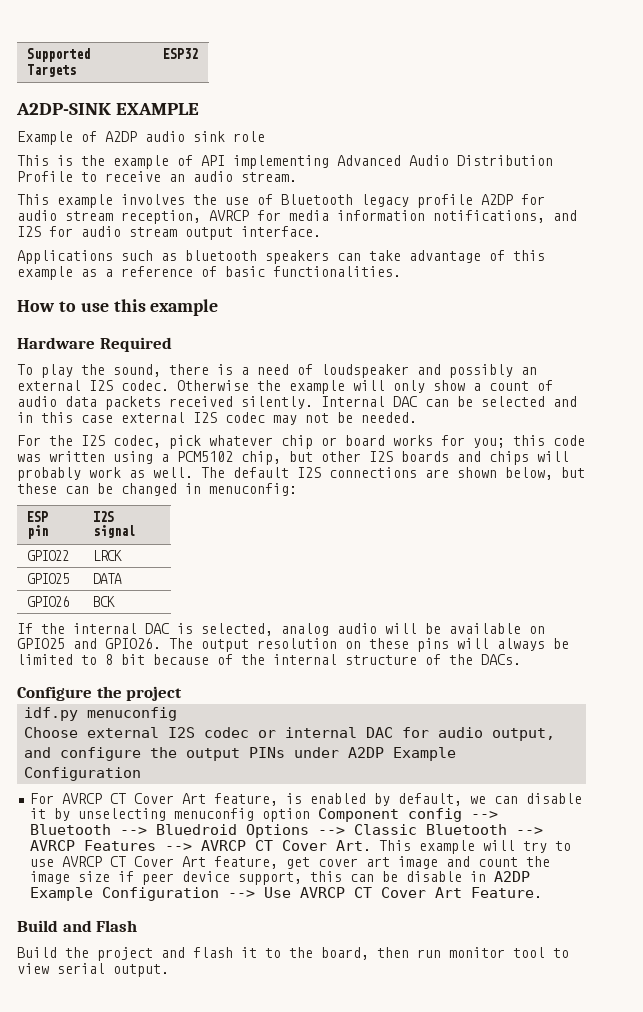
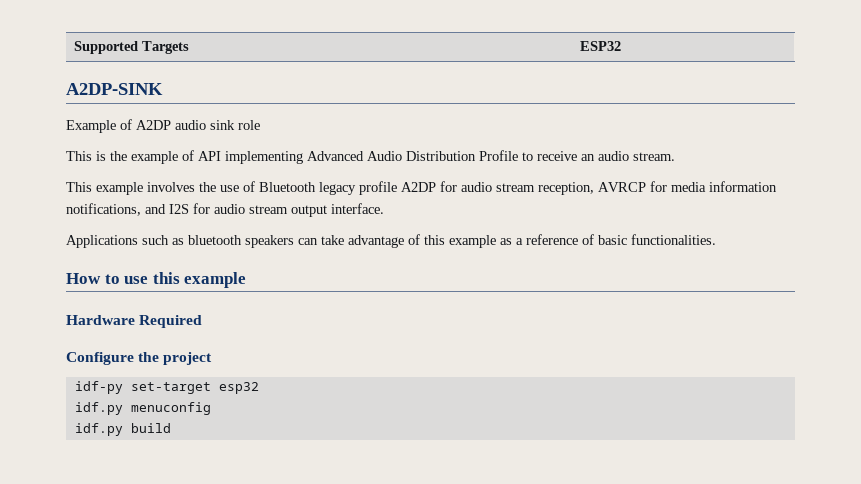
- A2DP-SINK EXAMPLE
+ A2DP-SINK
- To play the sound, there is a need of loudspeaker and possibly an external I2S codec. Otherwise the example will only show a count of audio data packets received silently. Internal DAC can be selected and in this case external I2S codec may not be needed.
- For the I2S codec, pick whatever chip or board works for you; this code was written using a PCM5102 chip, but other I2S boards and chips will probably work as well. The default I2S connections are shown below, but these can be changed in menuconfig:
- ESP pin | I2S signal
- GPIO22 | LRCK
- GPIO25 | DATA
- GPIO26 | BCK
- If the internal DAC is selected, analog audio will be available on GPIO25 and GPIO26. The output resolution on these pins will always be limited to 8 bit because of the internal structure of the DACs.
+ idf-py set-target esp32
- Choose external I2S codec or internal DAC for audio output, and configure the output PINs under A2DP Example Configuration
- For AVRCP CT Cover Art feature, is enabled by default, we can disable it by unselecting menuconfig option Component config --> Bluetooth --> Bluedroid Options --> Classic Bluetooth --> AVRCP Features --> AVRCP CT Cover Art. This example will try to use AVRCP CT Cover Art feature, get cover art image and count the image size if peer device support, this can be disable in A2DP Example Configuration --> Use AVRCP CT Cover Art Feature.
- Build and Flash
- Build the project and flash it to the board, then run monitor tool to view serial output.
+ idf.py build

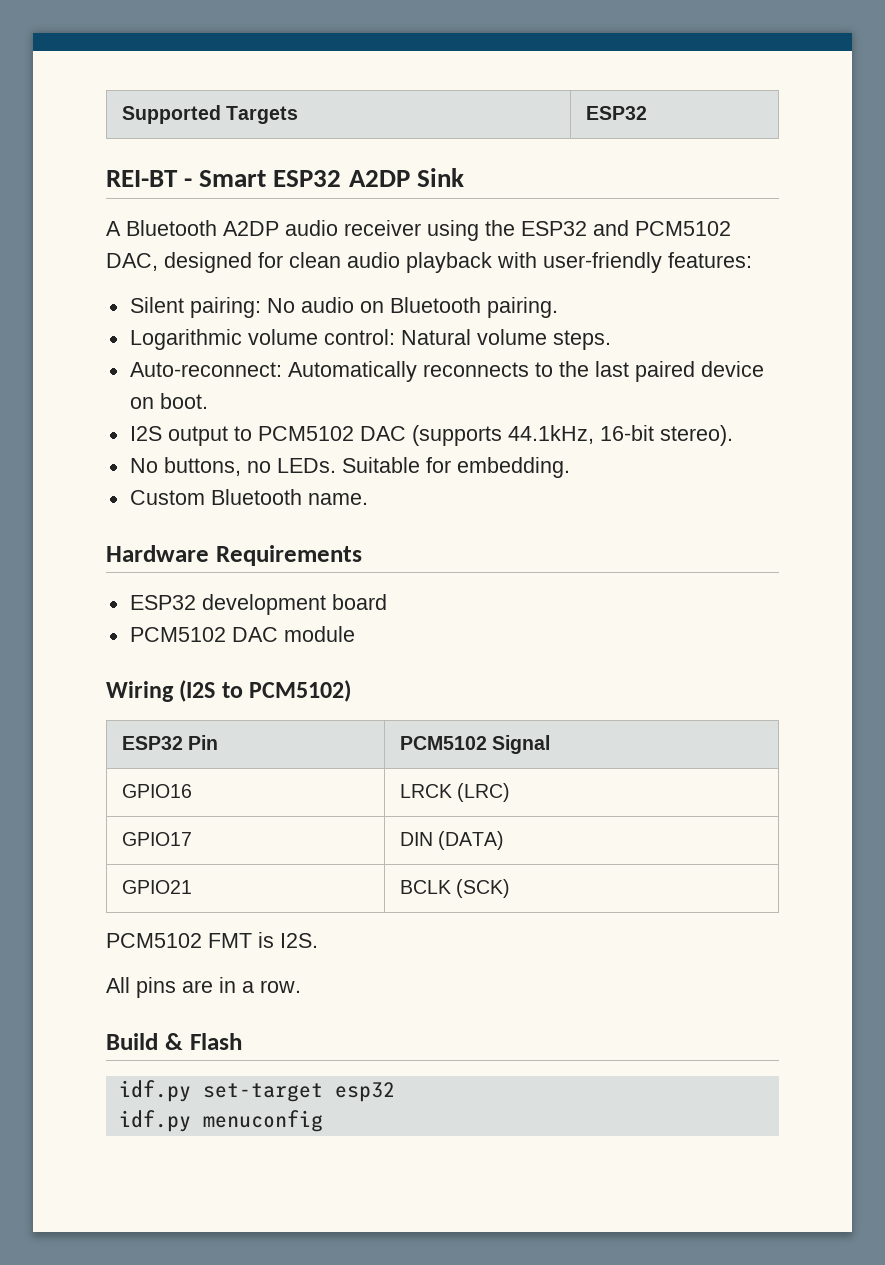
- A2DP-SINK
- Example of A2DP audio sink role
- This is the example of API implementing Advanced Audio Distribution Profile to receive an audio stream.
- This example involves the use of Bluetooth legacy profile A2DP for audio stream reception, AVRCP for media information notifications, and I2S for audio stream output interface.
- Applications such as bluetooth speakers can take advantage of this example as a reference of basic functionalities.
- How to use this example
- Hardware Required
- Configure the project
- idf-py set-target esp32
+ REI-BT - Smart ESP32 A2DP Sink
+ A Bluetooth A2DP audio receiver using the ESP32 and PCM5102 DAC, designed for clean audio playback with user-friendly features:
+ Silent pairing: No audio on Bluetooth pairing.
+ Logarithmic volume control: Natural volume steps.
+ Auto-reconnect: Automatically reconnects to the last paired device on boot.
+ I2S output to PCM5102 DAC (supports 44.1kHz, 16-bit stereo).
+ No buttons, no LEDs. Suitable for embedding.
+ Custom Bluetooth name.
+ Hardware Requirements
+ ESP32 development board
+ PCM5102 DAC module
+ Wiring (I2S to PCM5102)
+ ESP32 Pin | PCM5102 Signal
+ GPIO16 | LRCK (LRC)
+ GPIO17 | DIN (DATA)
+ GPIO21 | BCLK (SCK)
+ PCM5102 FMT is I2S.
+ All pins are in a row.
+ Build & Flash
+ idf.py set-target esp32
- idf.py build

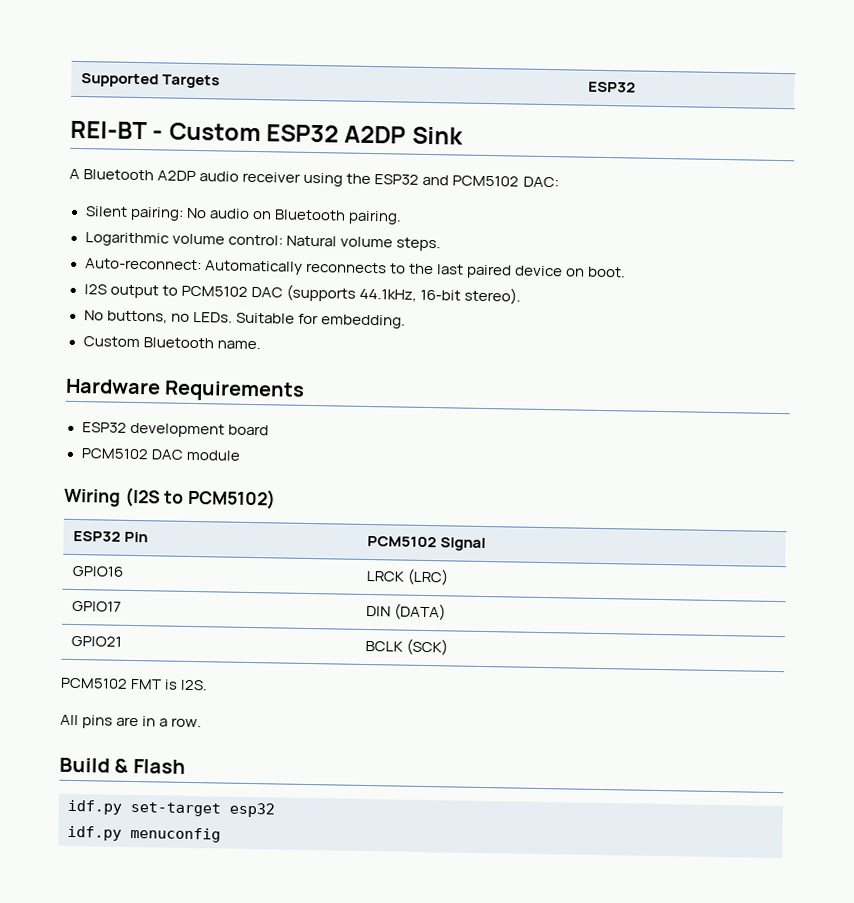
- REI-BT - Smart ESP32 A2DP Sink
+ REI-BT - Custom ESP32 A2DP Sink
- A Bluetooth A2DP audio receiver using the ESP32 and PCM5102 DAC, designed for clean audio playback with user-friendly features:
+ A Bluetooth A2DP audio receiver using the ESP32 and PCM5102 DAC:

